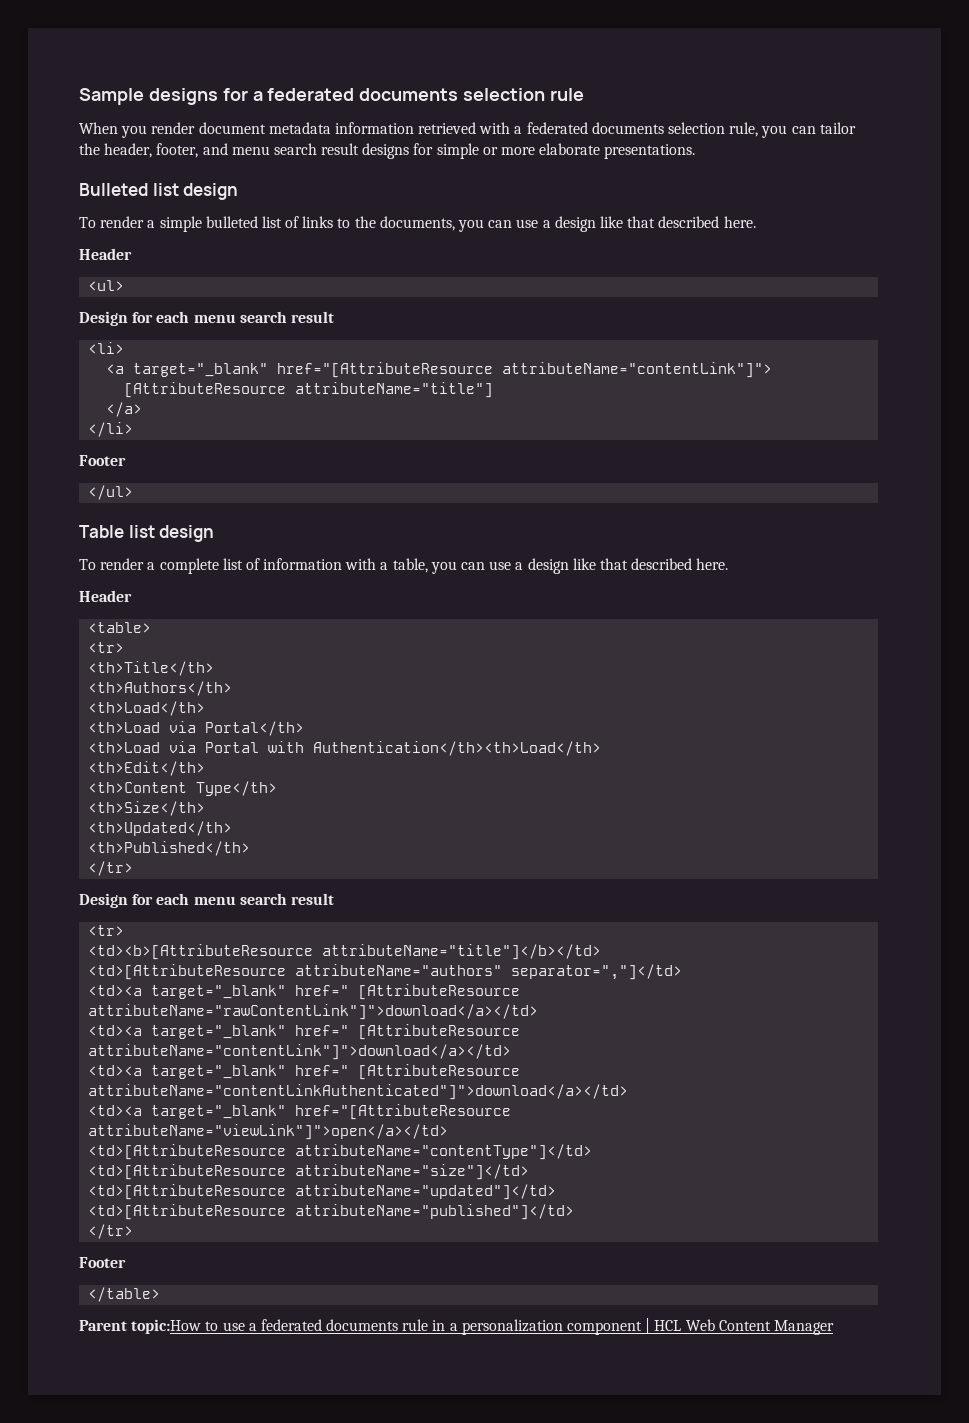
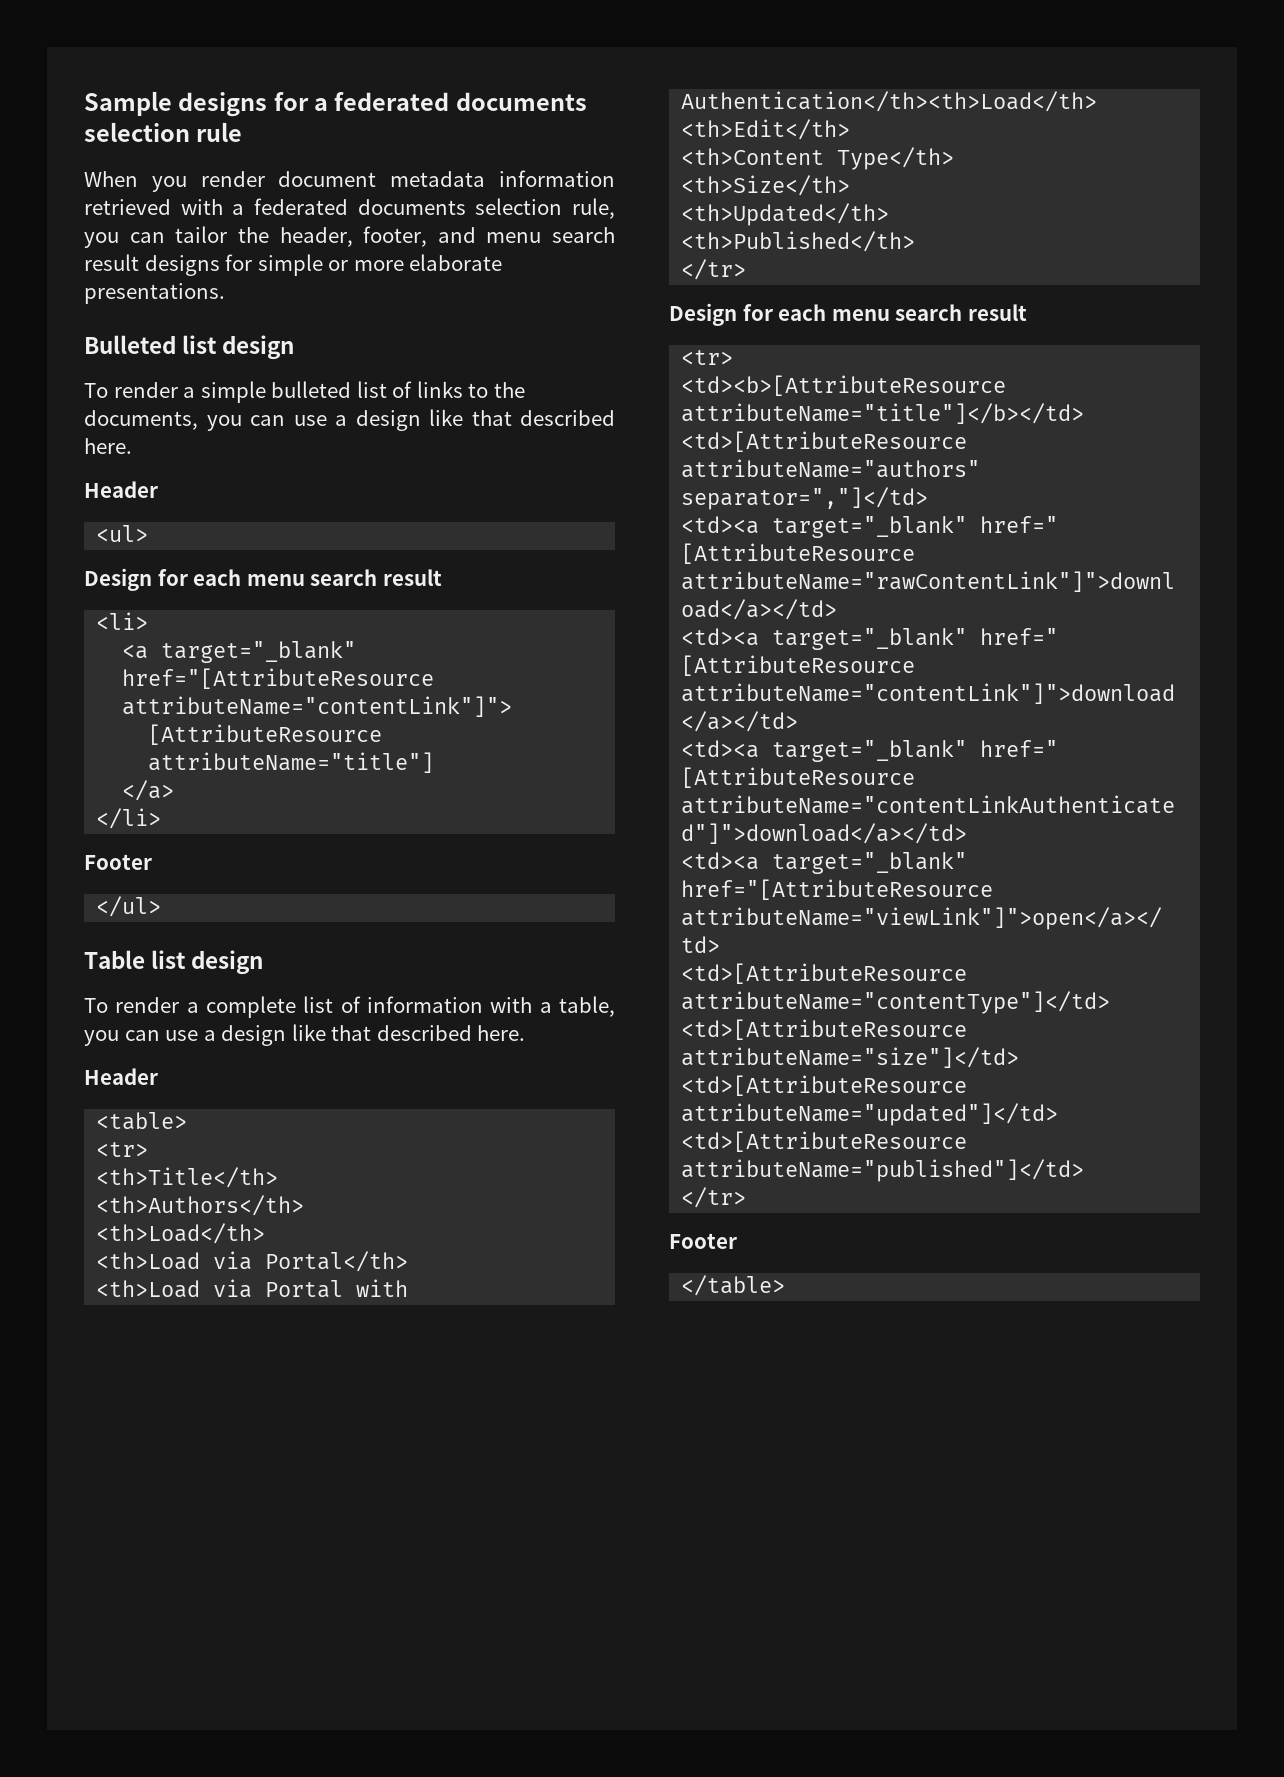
- Parent topic:How to use a federated documents rule in a personalization component | HCL Web Content Manager

